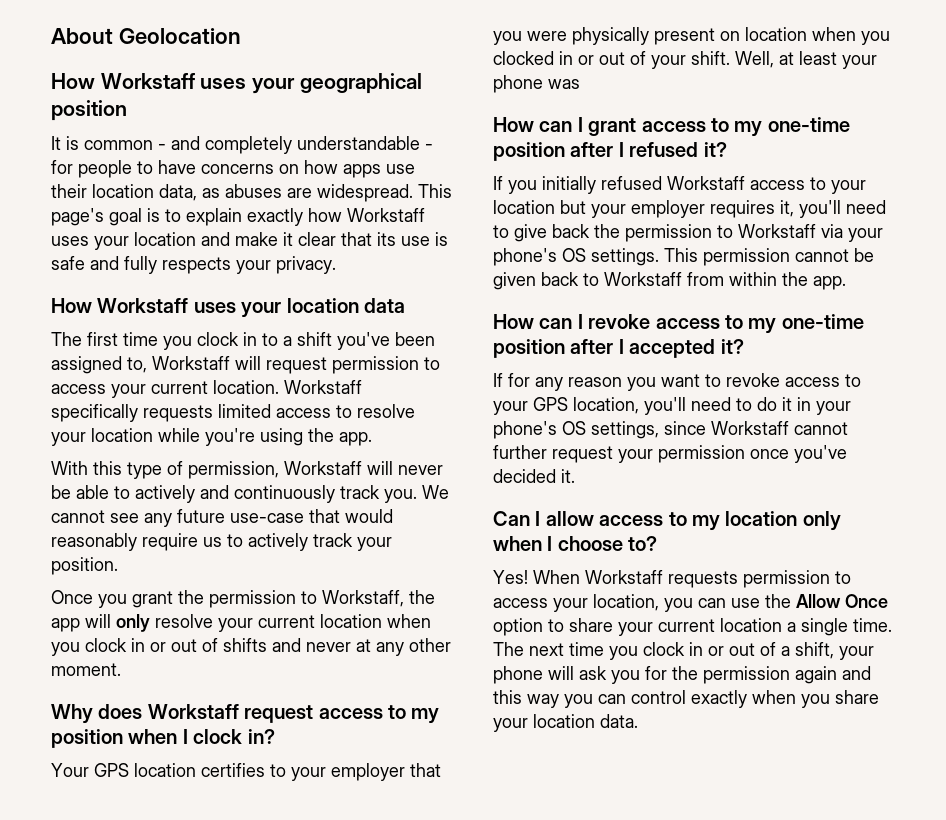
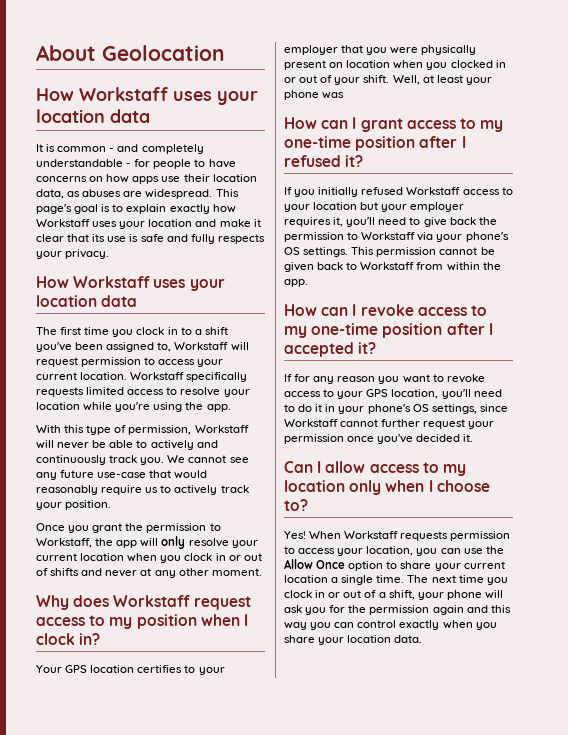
  About Geolocation
- How Workstaff uses your geographical position
+ How Workstaff uses your location data

